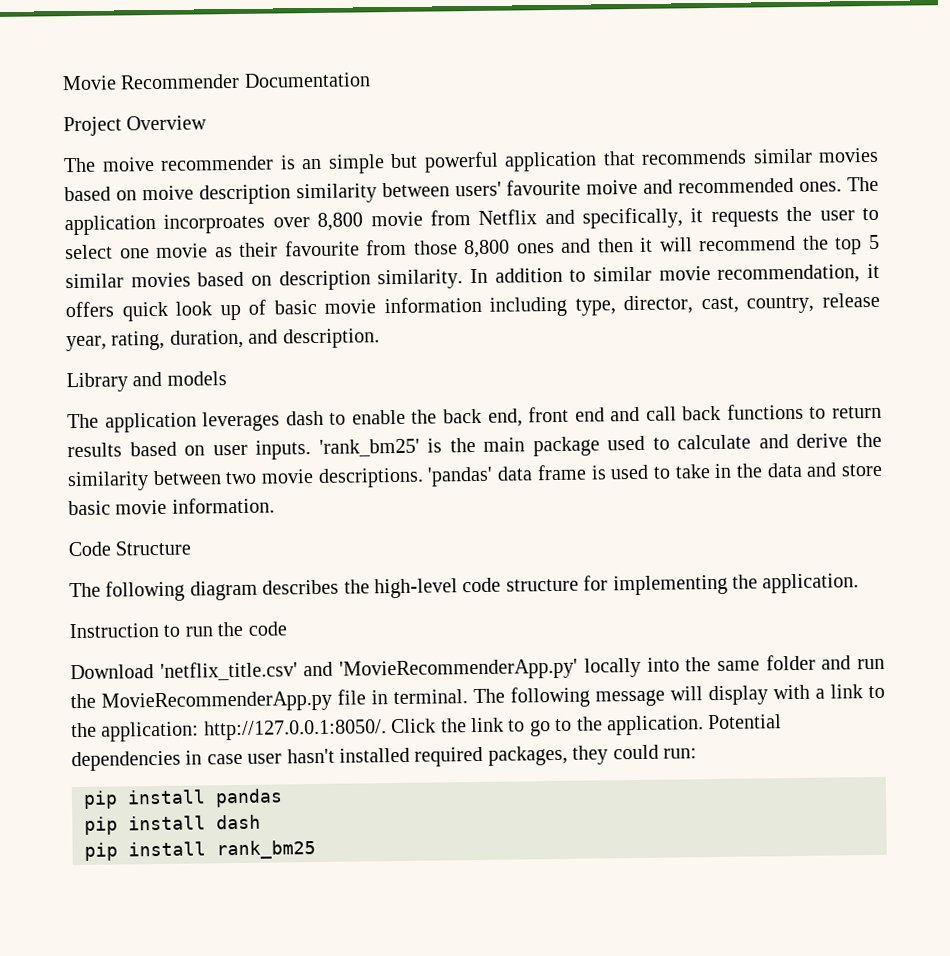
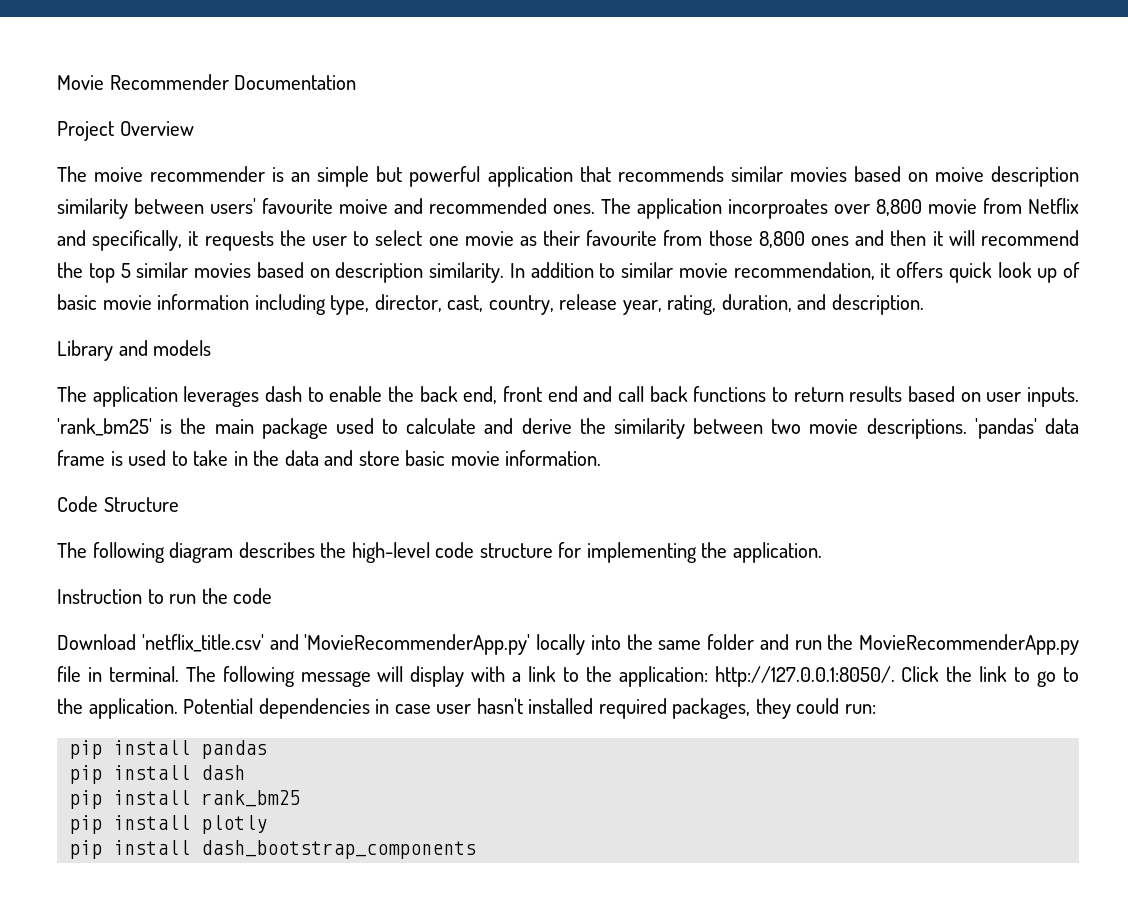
+ pip install plotly
+ pip install dash_bootstrap_components

